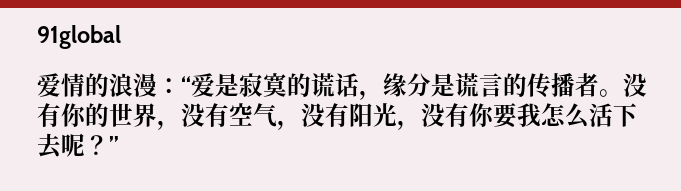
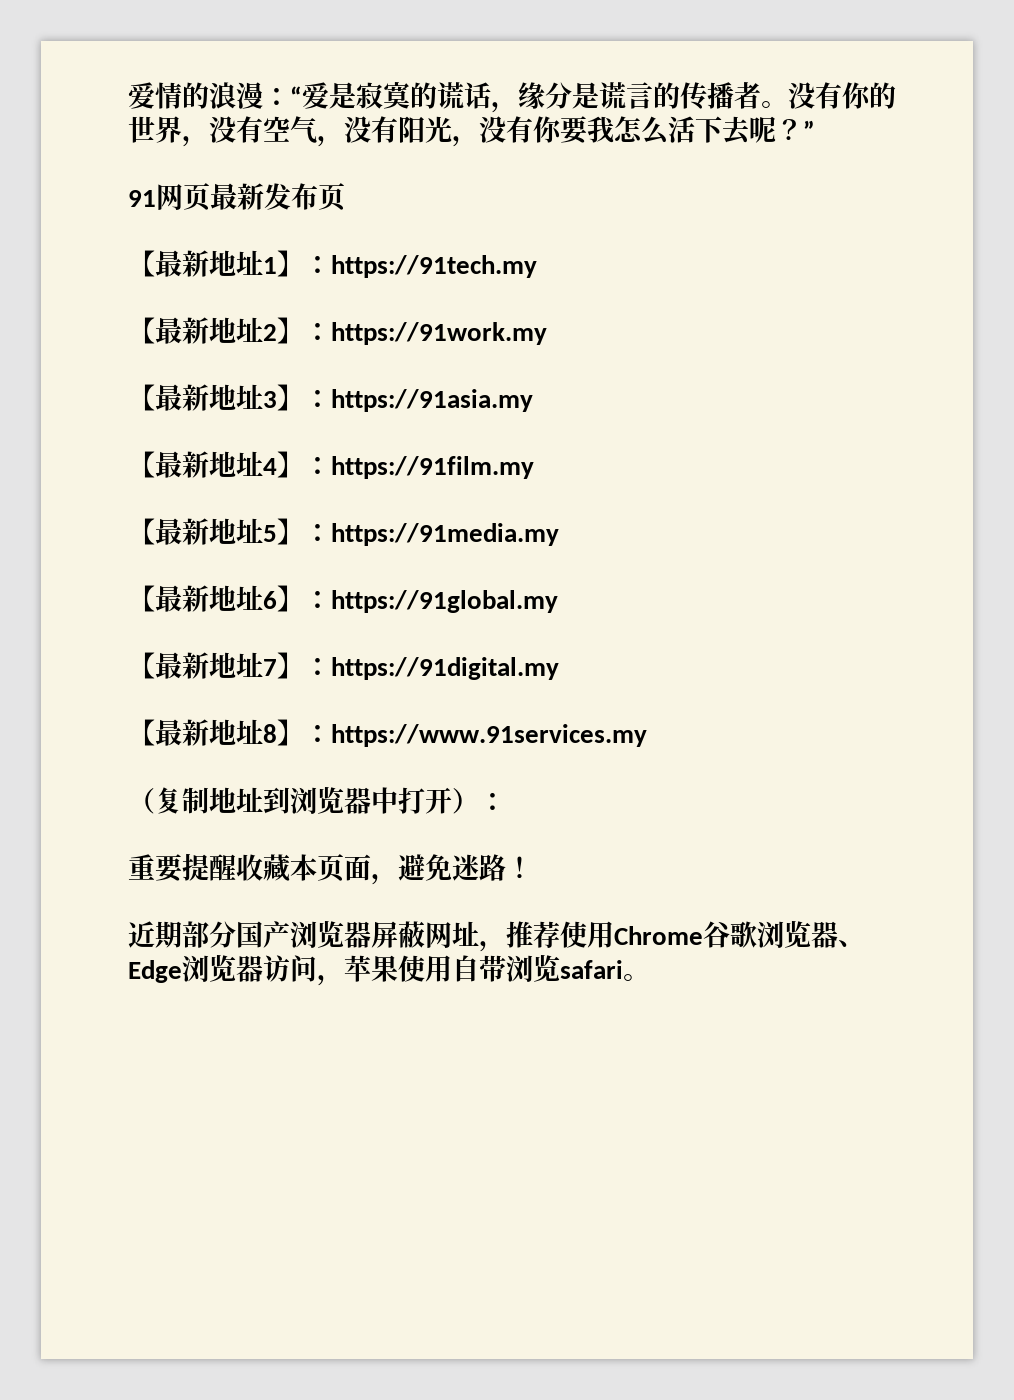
- 91global
+ 91网页最新发布页
+ 【最新地址1】：https://91tech.my
+ 【最新地址2】：https://91work.my
+ 【最新地址3】：https://91asia.my
+ 【最新地址4】：https://91film.my
+ 【最新地址5】：https://91media.my
+ 【最新地址6】：https://91global.my
+ 【最新地址7】：https://91digital.my
+ 【最新地址8】：https://www.91services.my
+ （复制地址到浏览器中打开）：
+ 重要提醒收藏本页面，避免迷路！
+ 近期部分国产浏览器屏蔽网址，推荐使用Chrome谷歌浏览器、Edge浏览器访问，苹果使用自带浏览safari。

